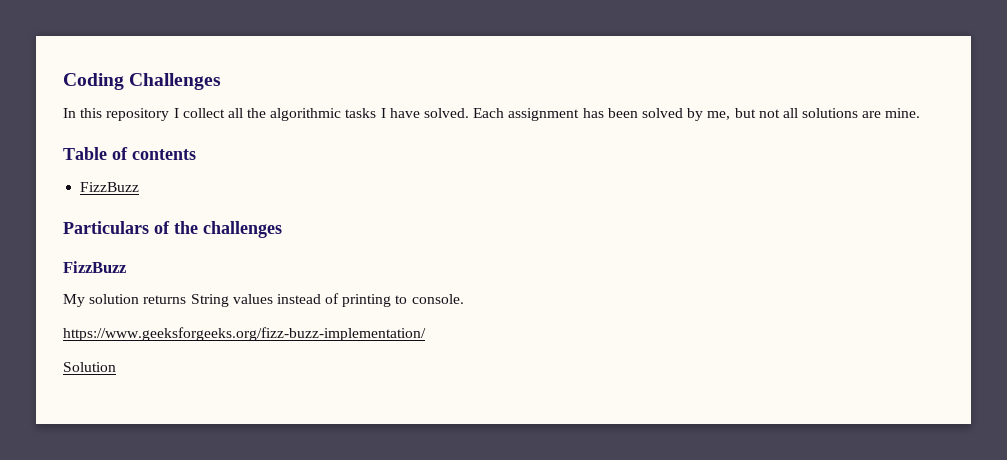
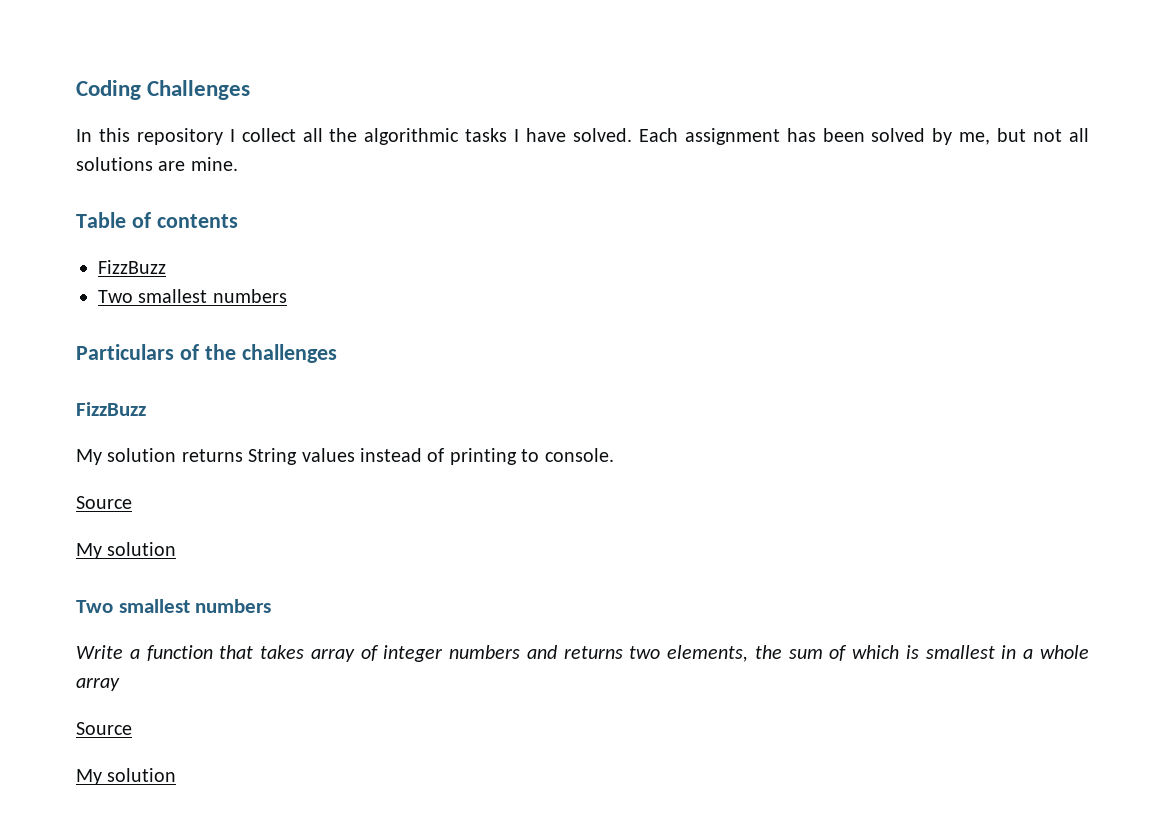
  Table of contents
  FizzBuzz
+ Two smallest numbers
  My solution returns String values instead of printing to console.
- https://www.geeksforgeeks.org/fizz-buzz-implementation/
- Solution
+ Source
+ My solution
+ Two smallest numbers
+ Write a function that takes array of integer numbers and returns two elements, the sum of which is smallest in a whole array
+ Source
+ My solution

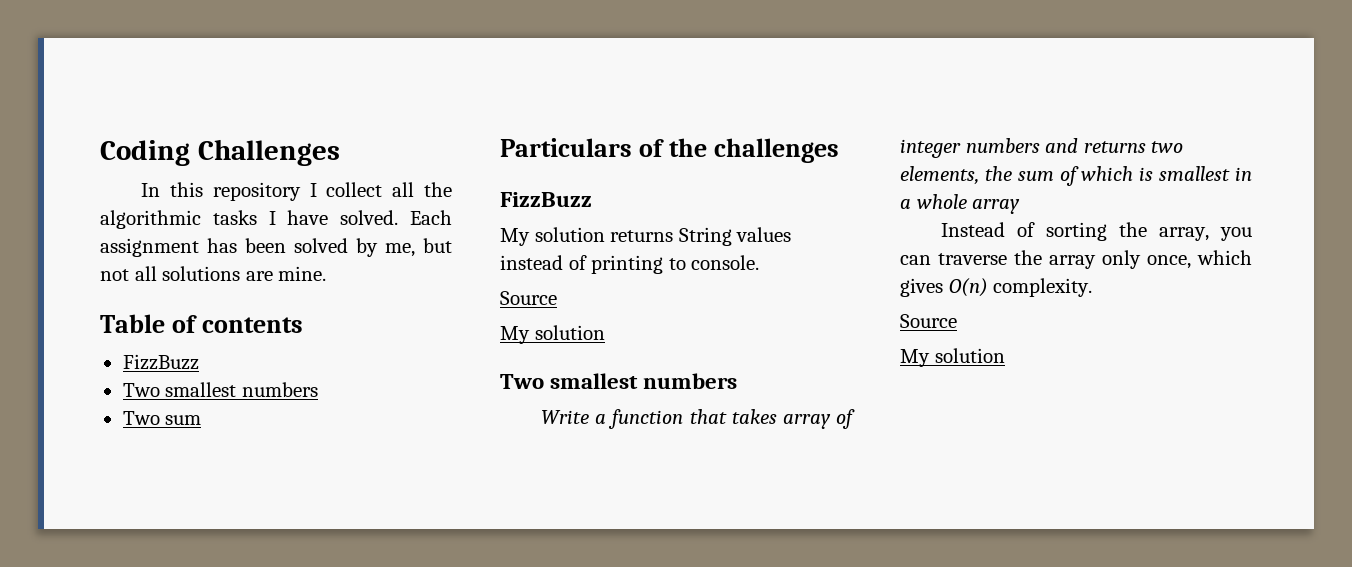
+ Two sum
+ Instead of sorting the array, you can traverse the array only once, which gives O(n) complexity.

